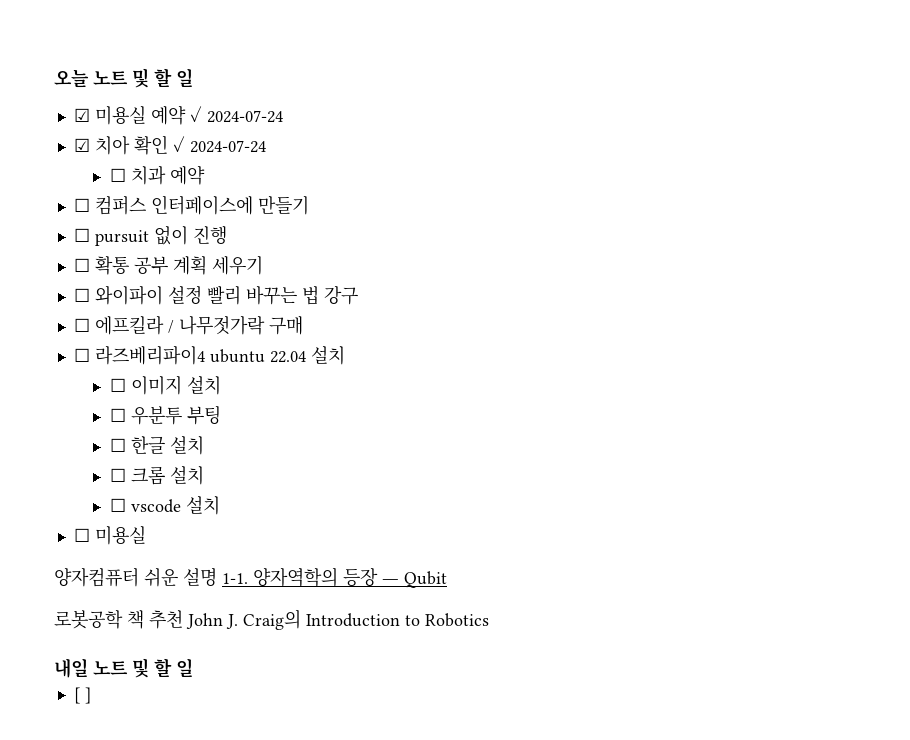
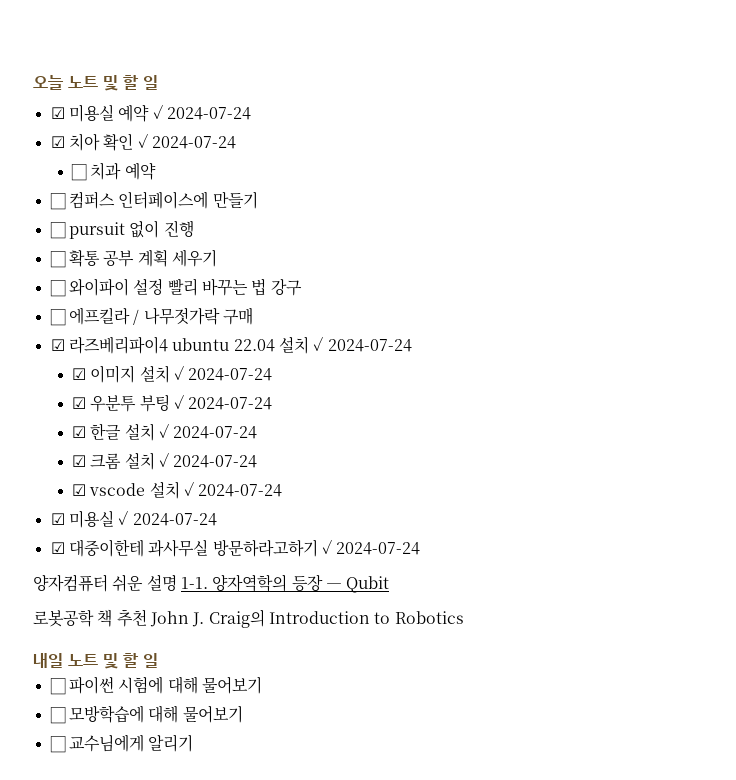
- ☐ 라즈베리파이4 ubuntu 22.04 설치
- ☐ 이미지 설치
- ☐ 우분투 부팅
- ☐ 한글 설치
- ☐ 크롬 설치
- ☐ vscode 설치
- ☐ 미용실
+ ☑ 라즈베리파이4 ubuntu 22.04 설치 ✓ 2024-07-24
+ ☑ 이미지 설치 ✓ 2024-07-24
+ ☑ 우분투 부팅 ✓ 2024-07-24
+ ☑ 한글 설치 ✓ 2024-07-24
+ ☑ 크롬 설치 ✓ 2024-07-24
+ ☑ vscode 설치 ✓ 2024-07-24
+ ☑ 미용실 ✓ 2024-07-24
+ ☑ 대중이한테 과사무실 방문하라고하기 ✓ 2024-07-24
- [ ]
+ ☐ 파이썬 시험에 대해 물어보기
+ ☐ 모방학습에 대해 물어보기
+ ☐ 교수님에게 알리기

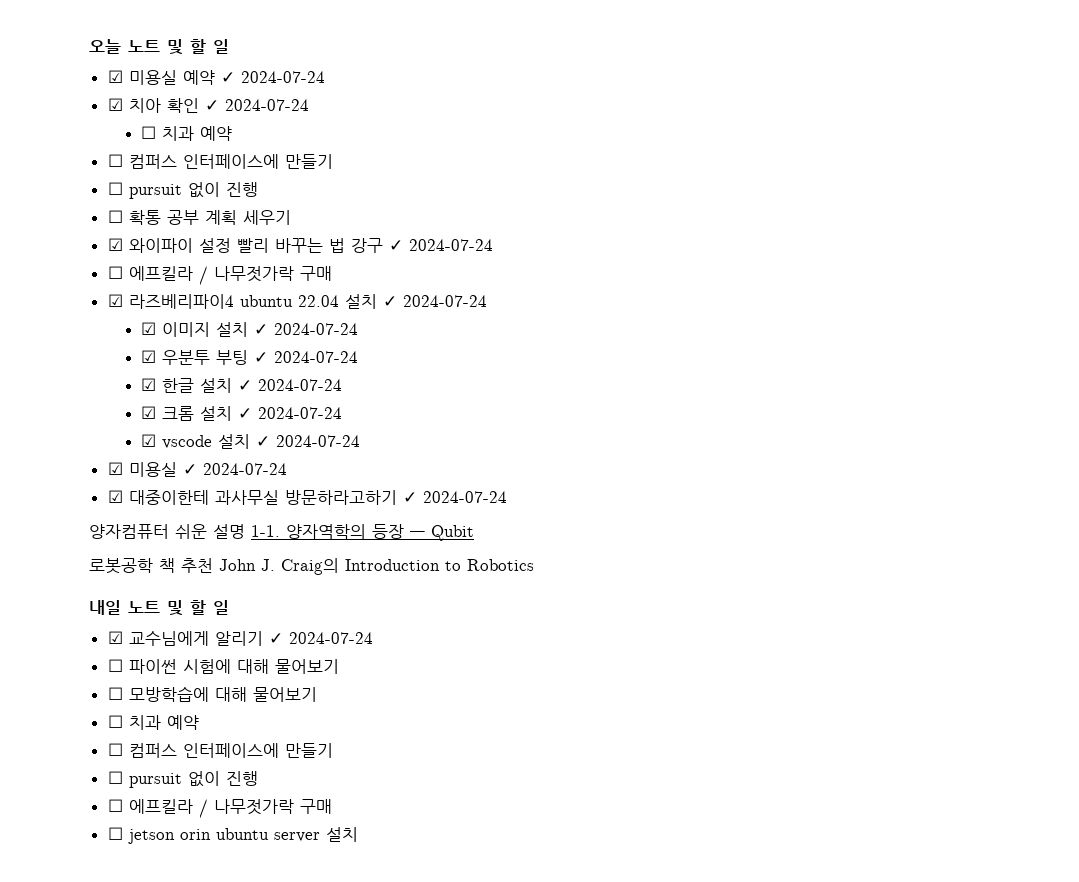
- ☐ 와이파이 설정 빨리 바꾸는 법 강구
+ ☑ 와이파이 설정 빨리 바꾸는 법 강구 ✓ 2024-07-24
+ ☑ 교수님에게 알리기 ✓ 2024-07-24
  ☐ 모방학습에 대해 물어보기
- ☐ 교수님에게 알리기
+ ☐ 치과 예약
+ ☐ 컴퍼스 인터페이스에 만들기
+ ☐ pursuit 없이 진행
+ ☐ 에프킬라 / 나무젓가락 구매
+ ☐ jetson orin ubuntu server 설치

